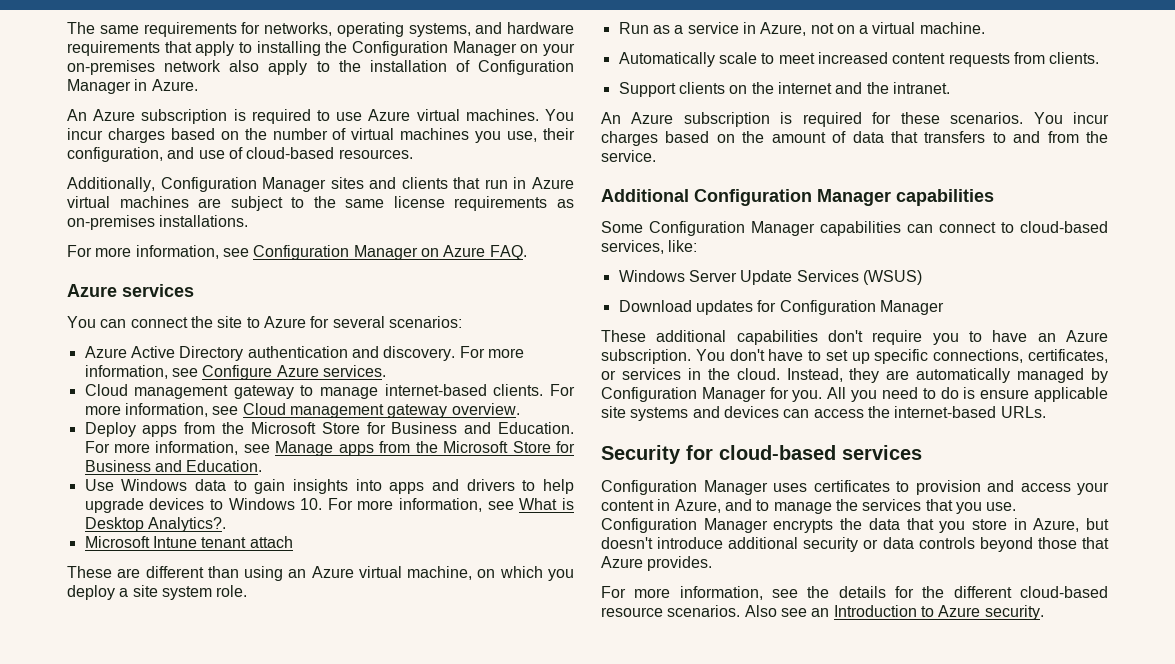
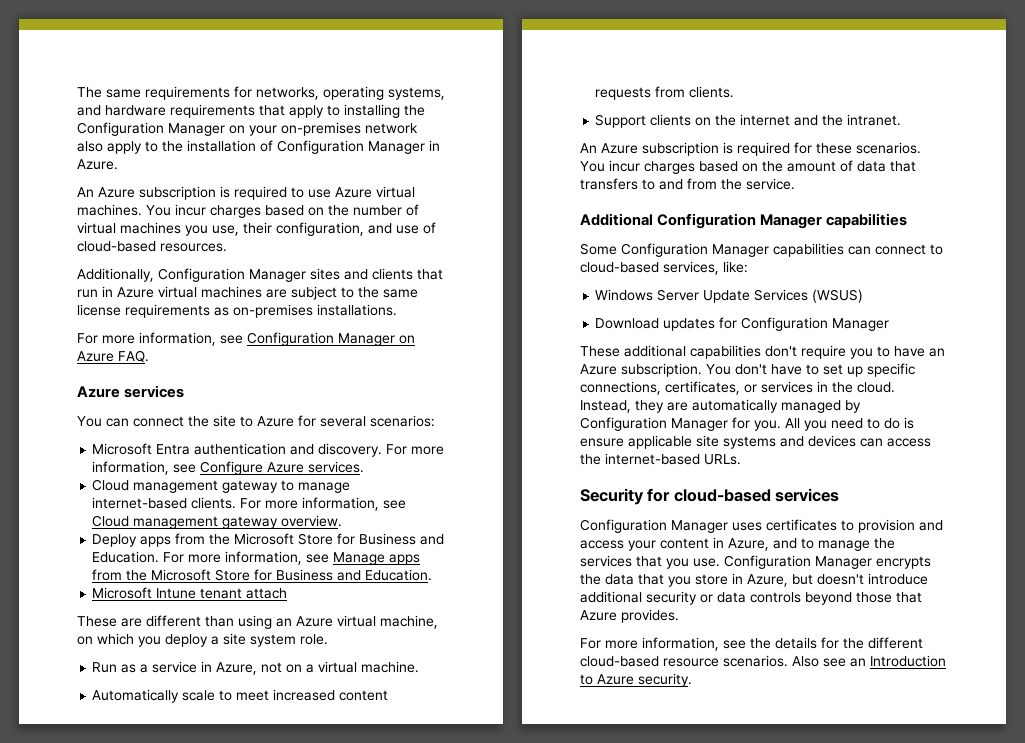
- Azure Active Directory authentication and discovery.
+ Microsoft Entra authentication and discovery.
- Use Windows data to gain insights into apps and drivers to help upgrade devices to Windows 10. For more information, see What is Desktop Analytics?.

